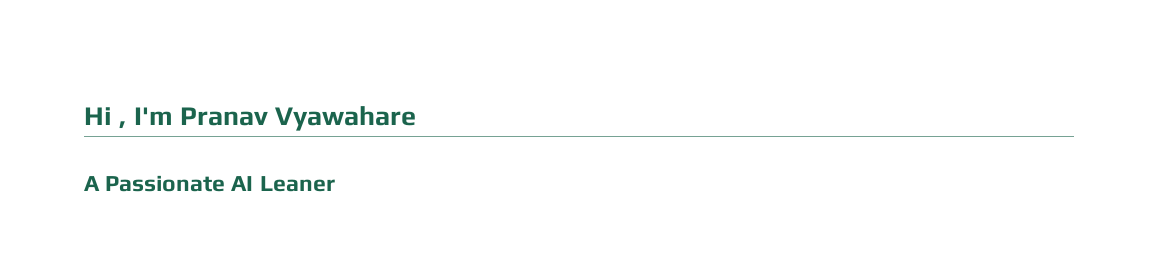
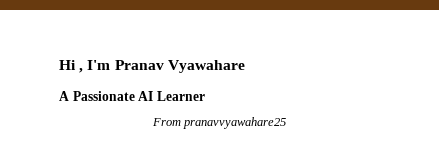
- A Passionate AI Leaner
+ A Passionate AI Learner
+ From pranavvyawahare25

